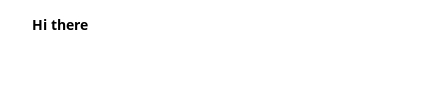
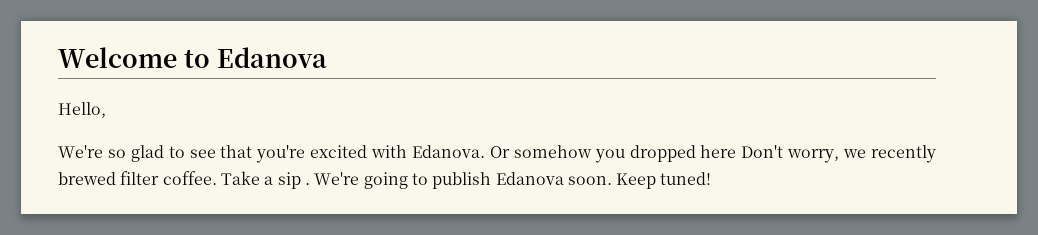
- Hi there
+ Welcome to Edanova
+ Hello,
+ We're so glad to see that you're excited with Edanova. Or somehow you dropped here Don't worry, we recently brewed filter coffee. Take a sip . We're going to publish Edanova soon. Keep tuned!

